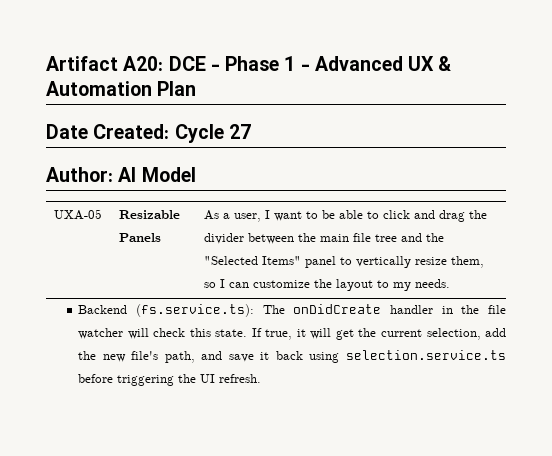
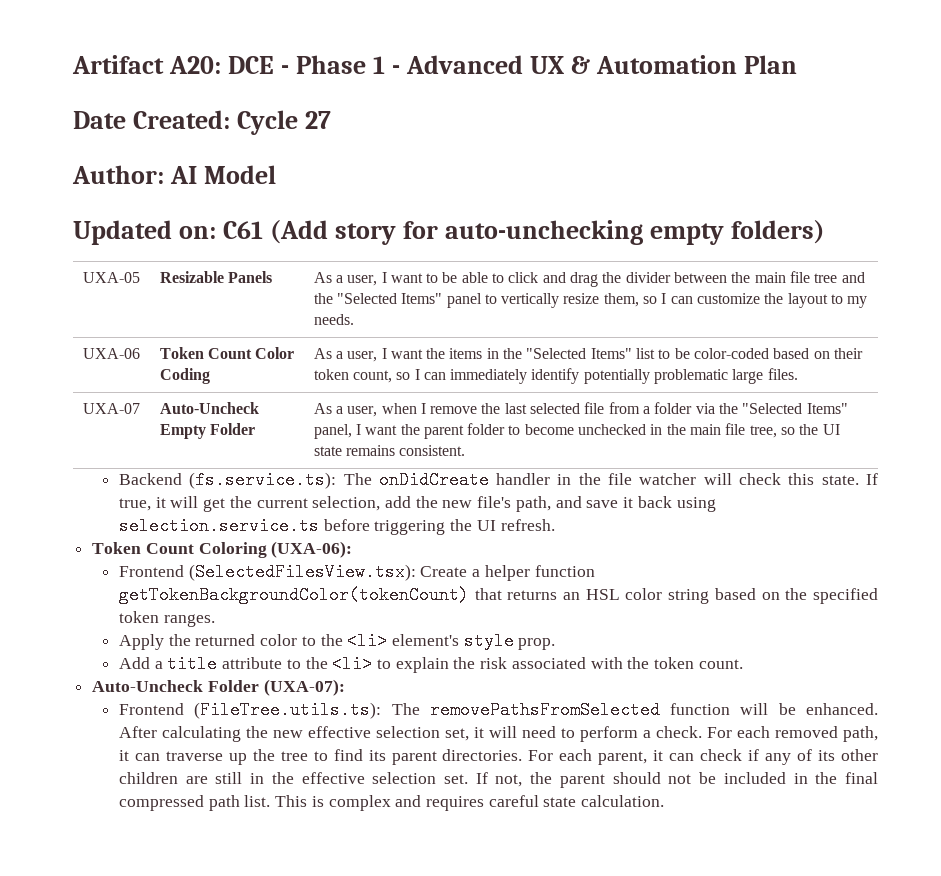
+ Updated on: C61 (Add story for auto-unchecking empty folders)
+ UXA-06 | Token Count Color Coding | As a user, I want the items in the "Selected Items" list to be color-coded based on their token count, so I can immediately identify potentially problematic large files.
+ UXA-07 | Auto-Uncheck Empty Folder | As a user, when I remove the last selected file from a folder via the "Selected Items" panel, I want the parent folder to become unchecked in the main file tree, so the UI state remains consistent.
+ Token Count Coloring (UXA-06):
+ Frontend (SelectedFilesView.tsx): Create a helper function getTokenBackgroundColor(tokenCount) that returns an HSL color string based on the specified token ranges.
+ Apply the returned color to the <li> element's style prop.
+ Add a title attribute to the <li> to explain the risk associated with the token count.
+ Auto-Uncheck Folder (UXA-07):
+ Frontend (FileTree.utils.ts): The removePathsFromSelected function will be enhanced. After calculating the new effective selection set, it will need to perform a check. For each removed path, it can traverse up the tree to find its parent directories. For each parent, it can check if any of its other children are still in the effective selection set. If not, the parent should not be included in the final compressed path list. This is complex and requires careful state calculation.

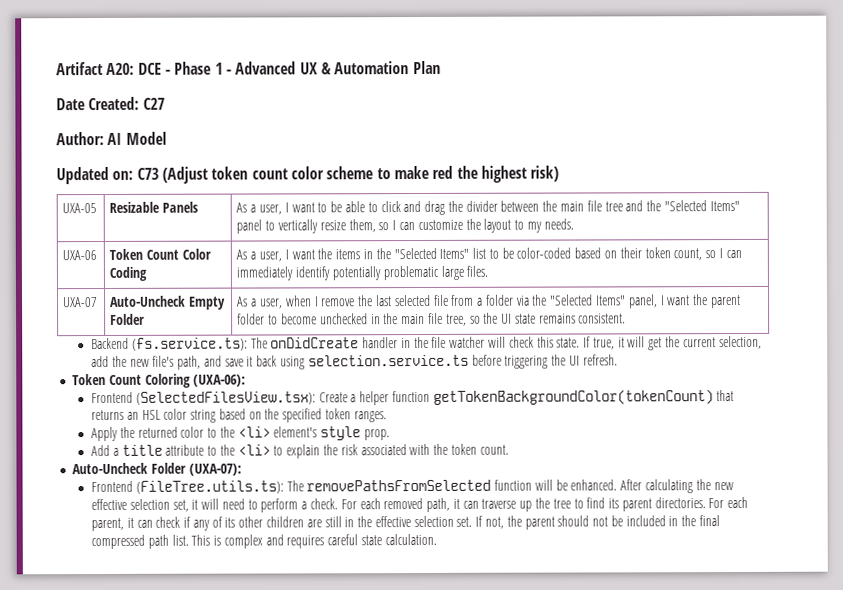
- Date Created: Cycle 27
+ Date Created: C27
- Updated on: C61 (Add story for auto-unchecking empty folders)
+ Updated on: C73 (Adjust token count color scheme to make red the highest risk)

